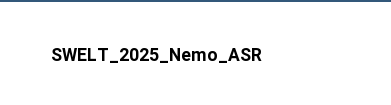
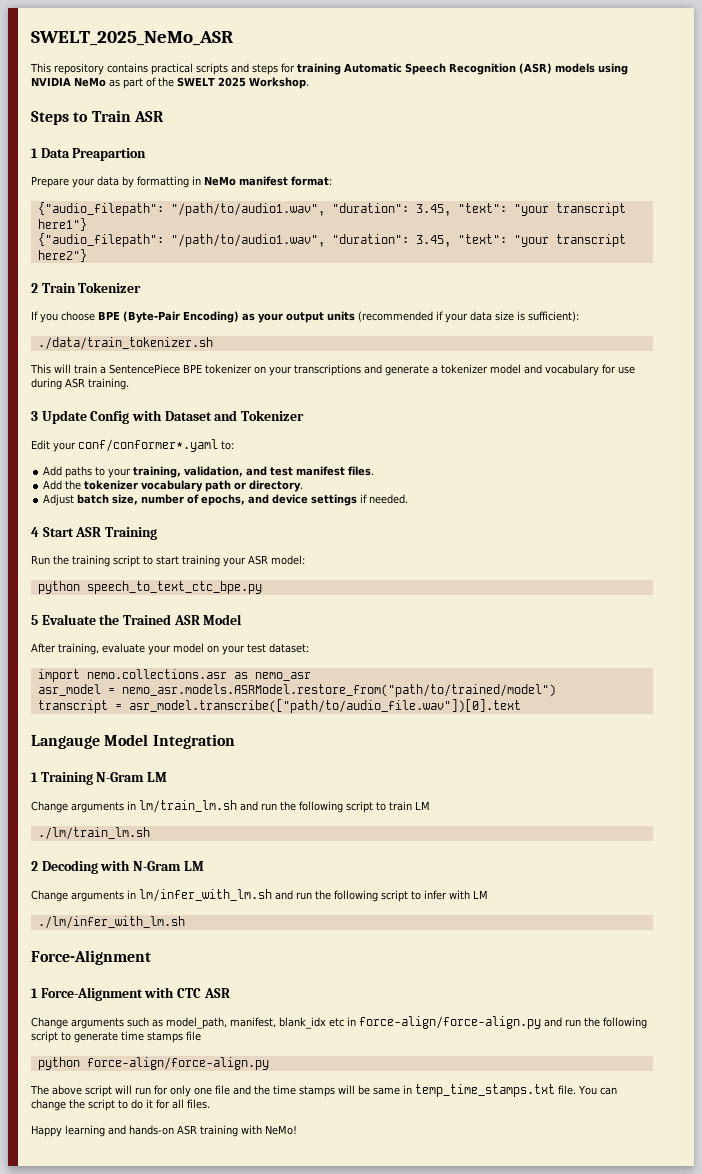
- SWELT_2025_Nemo_ASR
+ SWELT_2025_NeMo_ASR
+ This repository contains practical scripts and steps for training Automatic Speech Recognition (ASR) models using NVIDIA NeMo as part of the SWELT 2025 Workshop.
+ Steps to Train ASR
+ 1 Data Preapartion
+ Prepare your data by formatting in NeMo manifest format:
+ {"audio_filepath": "/path/to/audio1.wav", "duration": 3.45, "text": "your transcript here1"}
+ {"audio_filepath": "/path/to/audio1.wav", "duration": 3.45, "text": "your transcript here2"}
+ 2 Train Tokenizer
+ If you choose BPE (Byte-Pair Encoding) as your output units (recommended if your data size is sufficient):
+ ./data/train_tokenizer.sh
+ This will train a SentencePiece BPE tokenizer on your transcriptions and generate a tokenizer model and vocabulary for use during ASR training.
+ 3 Update Config with Dataset and Tokenizer
+ Edit your conf/conformer*.yaml to:
+ Add paths to your training, validation, and test manifest files.
+ Add the tokenizer vocabulary path or directory.
+ Adjust batch size, number of epochs, and device settings if needed.
+ 4 Start ASR Training
+ Run the training script to start training your ASR model:
+ python speech_to_text_ctc_bpe.py
+ 5 Evaluate the Trained ASR Model
+ After training, evaluate your model on your test dataset:
+ import nemo.collections.asr as nemo_asr
+ asr_model = nemo_asr.models.ASRModel.restore_from("path/to/trained/model")
+ transcript = asr_model.transcribe(["path/to/audio_file.wav"])[0].text
+ Langauge Model Integration
+ 1 Training N-Gram LM
+ Change arguments in lm/train_lm.sh and run the following script to train LM
+ ./lm/train_lm.sh
+ 2 Decoding with N-Gram LM
+ Change arguments in lm/infer_with_lm.sh and run the following script to infer with LM
+ ./lm/infer_with_lm.sh
+ Force-Alignment
+ 1 Force-Alignment with CTC ASR
+ Change arguments such as model_path, manifest, blank_idx etc in force-align/force-align.py and run the following script to generate time stamps file
+ python force-align/force-align.py
+ The above script will run for only one file and the time stamps will be same in temp_time_stamps.txt file. You can change the script to do it for all files.
+ Happy learning and hands-on ASR training with NeMo!

